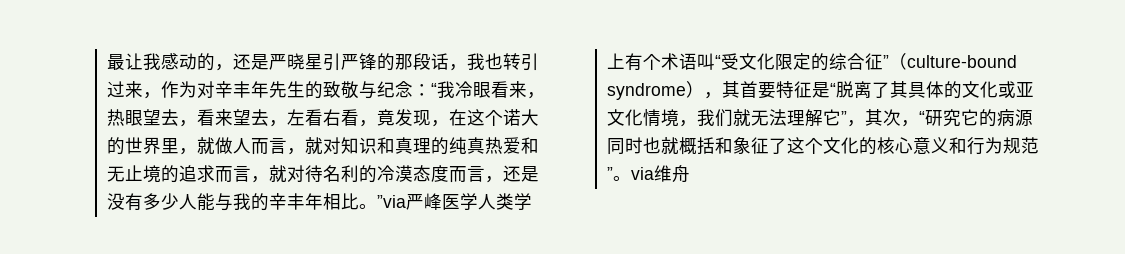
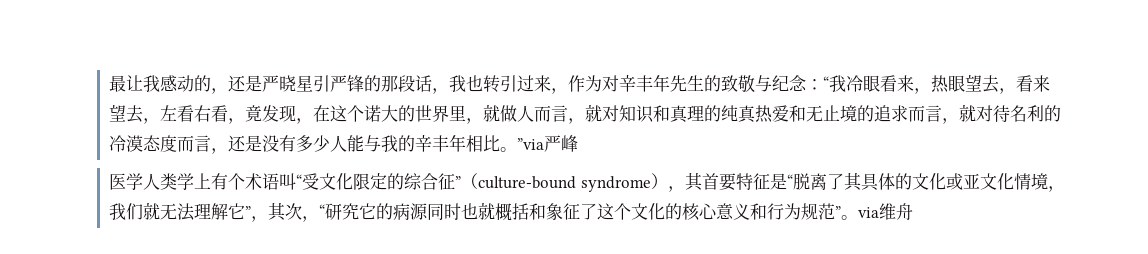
- “我冷眼看来，热眼望去，看来望去，左看右看，竟发现，在这个诺大的世界里，就做人而言，就对知识和真理的纯真热爱和无止境的追求而言，就对待名利的冷漠态度而言，还是没有多少人能与我的辛丰年相比。”via严峰医学人类学上有个术语叫“受文化限定的综合征”（culture-bound syndrome），其首要特征是“脱离了其具体的文化或亚文化情境，我们就无法理解它”，其次，“研究它的病源同时也就概括和象征了这个文化的核心意义和行为规范”。via维舟
+ “我冷眼看来，热眼望去，看来望去，左看右看，竟发现，在这个诺大的世界里，就做人而言，就对知识和真理的纯真热爱和无止境的追求而言，就对待名利的冷漠态度而言，还是没有多少人能与我的辛丰年相比。”via严峰
+ 医学人类学上有个术语叫“受文化限定的综合征”（culture-bound syndrome），其首要特征是“脱离了其具体的文化或亚文化情境，我们就无法理解它”，其次，“研究它的病源同时也就概括和象征了这个文化的核心意义和行为规范”。via维舟

